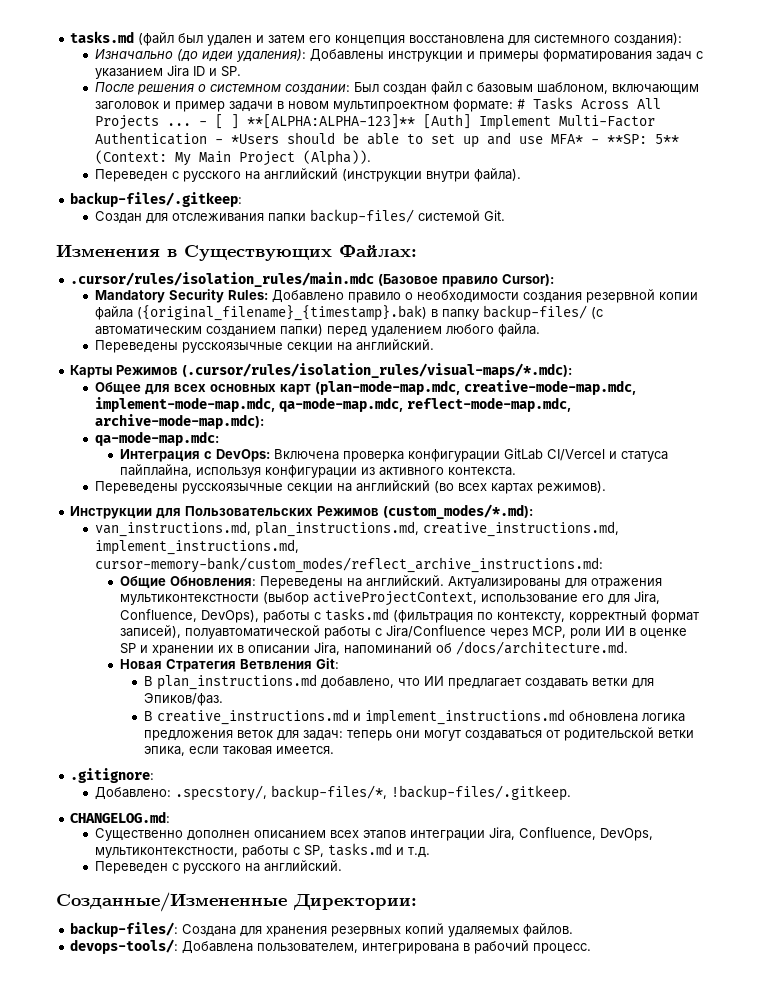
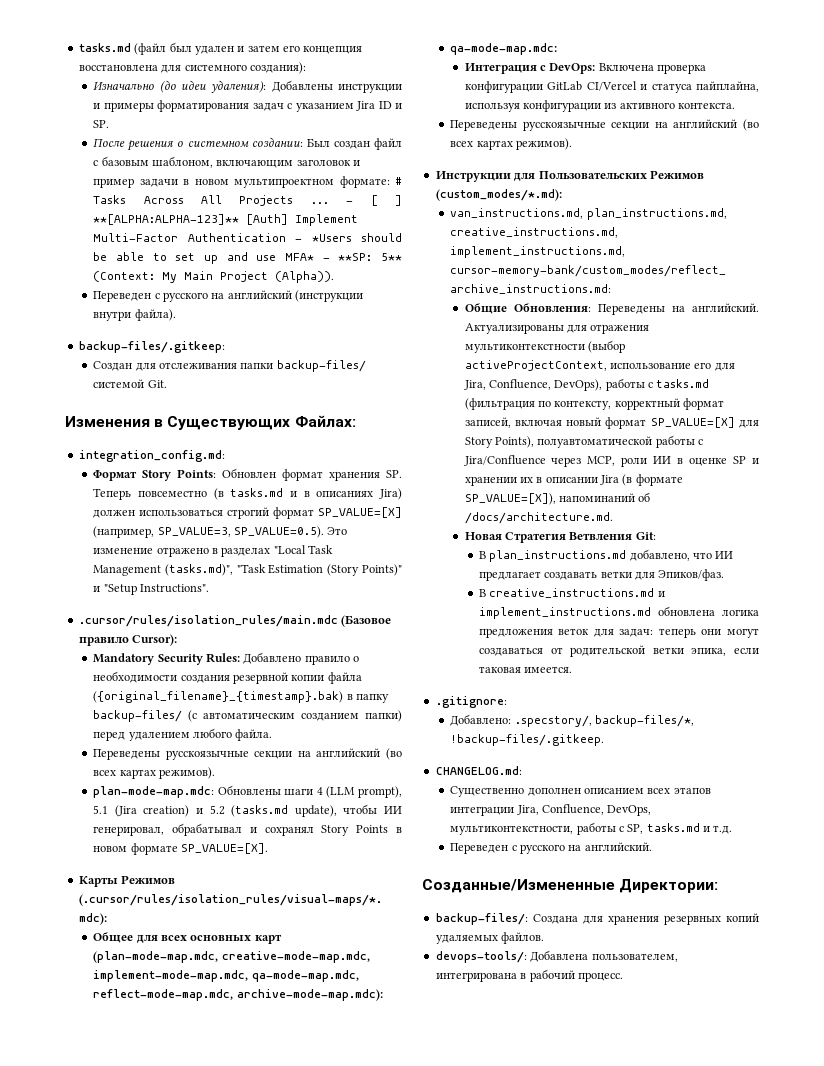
+ integration_config.md:
+ Формат Story Points: Обновлен формат хранения SP. Теперь повсеместно (в tasks.md и в описаниях Jira) должен использоваться строгий формат SP_VALUE=[X] (например, SP_VALUE=3, SP_VALUE=0.5). Это изменение отражено в разделах "Local Task Management (tasks.md)", "Task Estimation (Story Points)" и "Setup Instructions".
  Mandatory Security Rules: Добавлено правило о необходимости создания резервной копии файла ({original_filename}_{timestamp}.bak) в папку backup-files/ (с автоматическим созданием папки) перед удалением любого файла.
- Переведены русскоязычные секции на английский.
+ Переведены русскоязычные секции на английский (во всех картах режимов).
+ plan-mode-map.mdc: Обновлены шаги 4 (LLM prompt), 5.1 (Jira creation) и 5.2 (tasks.md update), чтобы ИИ генерировал, обрабатывал и сохранял Story Points в новом формате SP_VALUE=[X].
- Актуализированы для отражения мультиконтекстности (выбор activeProjectContext, использование его для Jira, Confluence, DevOps), работы с tasks.md (фильтрация по контексту, корректный формат записей), полуавтоматической работы с Jira/Confluence через MCP, роли ИИ в оценке SP и хранении их в описании Jira, напоминаний об /docs/architecture.md.
+ Актуализированы для отражения мультиконтекстности (выбор activeProjectContext, использование его для Jira, Confluence, DevOps), работы с tasks.md (фильтрация по контексту, корректный формат записей, включая новый формат SP_VALUE=[X] для Story Points), полуавтоматической работы с Jira/Confluence через MCP, роли ИИ в оценке SP и хранении их в описании Jira (в формате SP_VALUE=[X]), напоминаний об /docs/architecture.md.

